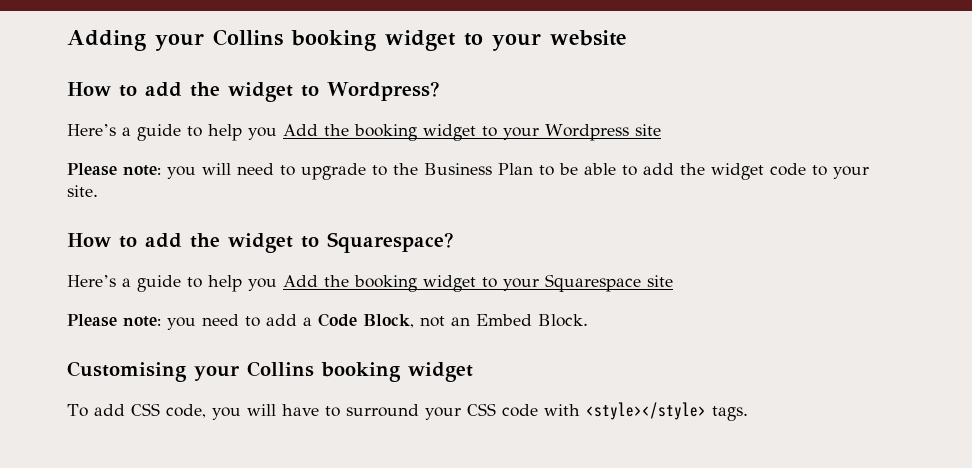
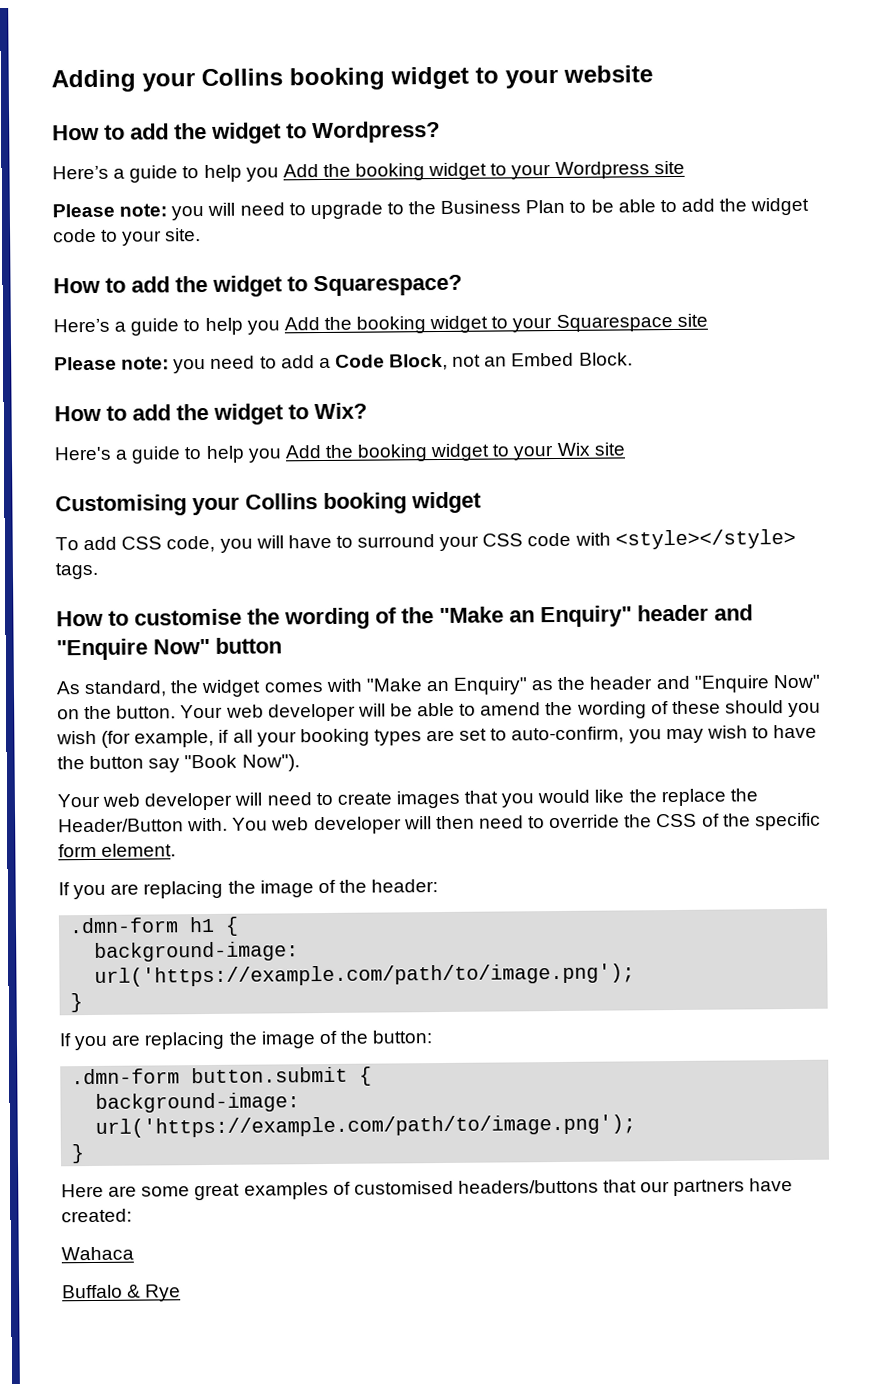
+ How to add the widget to Wix?
+ Here's a guide to help you Add the booking widget to your Wix site
+ How to customise the wording of the "Make an Enquiry" header and "Enquire Now" button
+ As standard, the widget comes with "Make an Enquiry" as the header and "Enquire Now" on the button. Your web developer will be able to amend the wording of these should you wish (for example, if all your booking types are set to auto-confirm, you may wish to have the button say "Book Now").
+ Your web developer will need to create images that you would like the replace the Header/Button with. You web developer will then need to override the CSS of the specific form element.
+ If you are replacing the image of the header:
+ .dmn-form h1 {
+ background-image: url('https://example.com/path/to/image.png');
+ }
+ If you are replacing the image of the button:
+ .dmn-form button.submit {
+ background-image: url('https://example.com/path/to/image.png');
+ }
+ Here are some great examples of customised headers/buttons that our partners have created:
+ Wahaca
+ Buffalo & Rye

